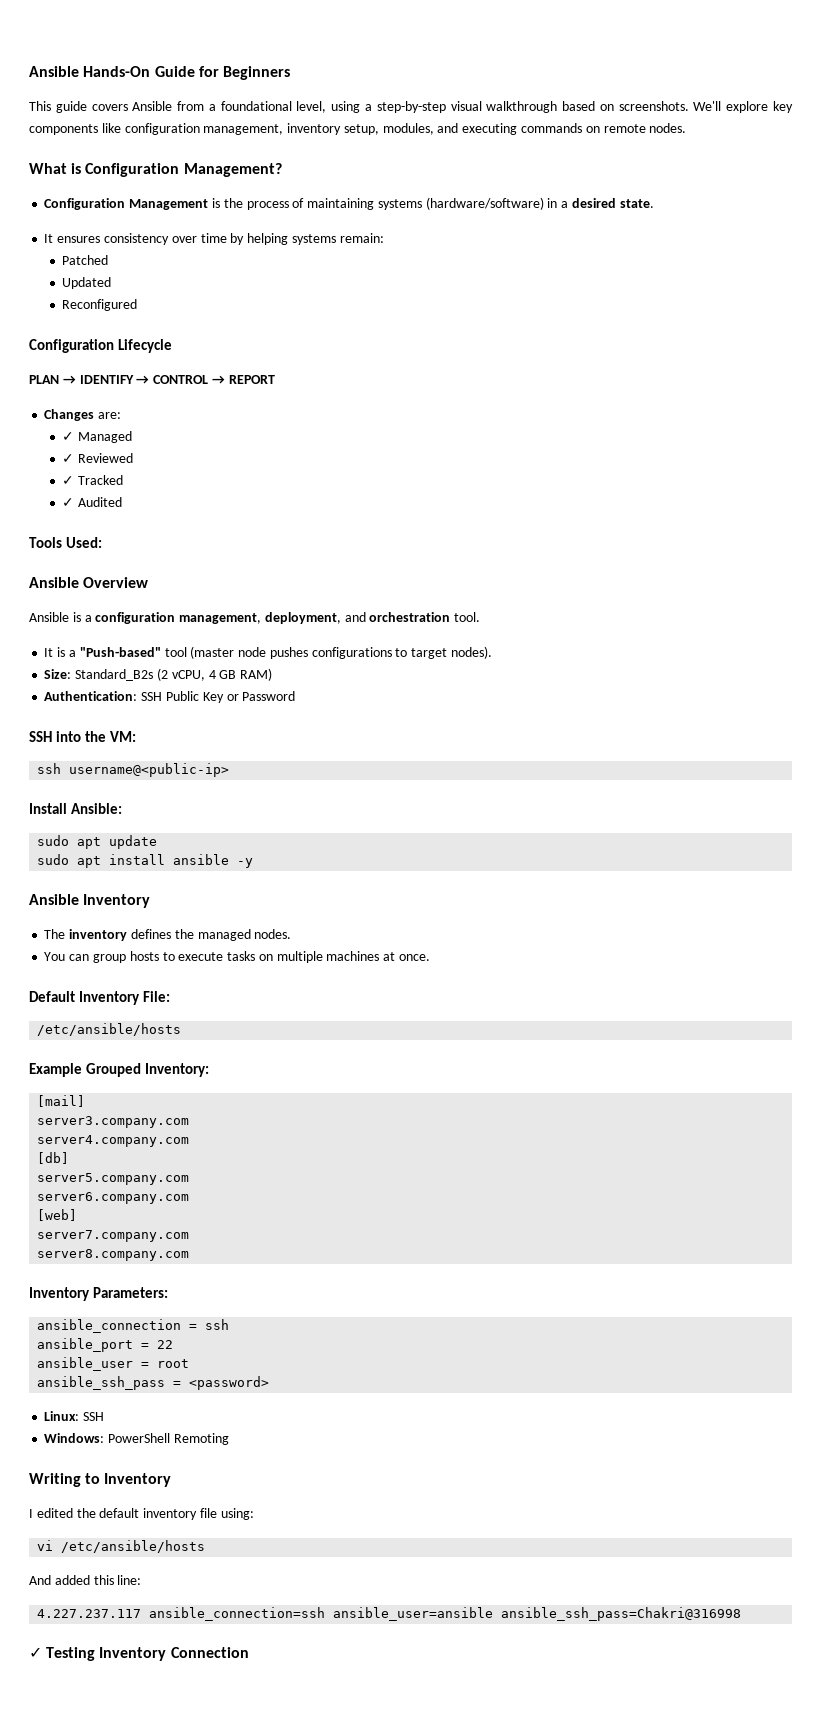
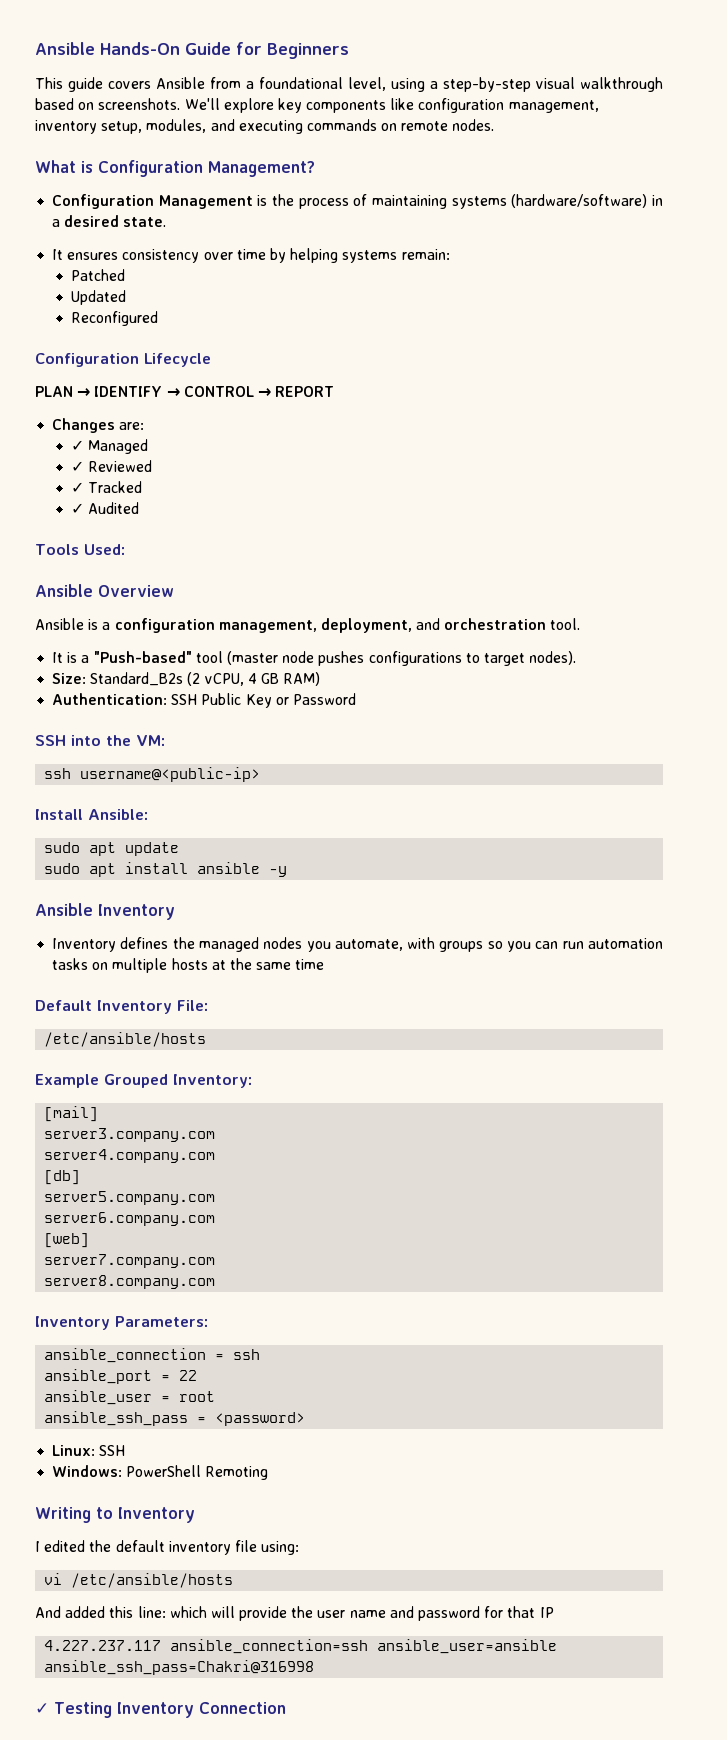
- The inventory defines the managed nodes.
- You can group hosts to execute tasks on multiple machines at once.
+ Inventory defines the managed nodes you automate, with groups so you can run automation tasks on multiple hosts at the same time
- And added this line:
+ And added this line: which will provide the user name and password for that IP

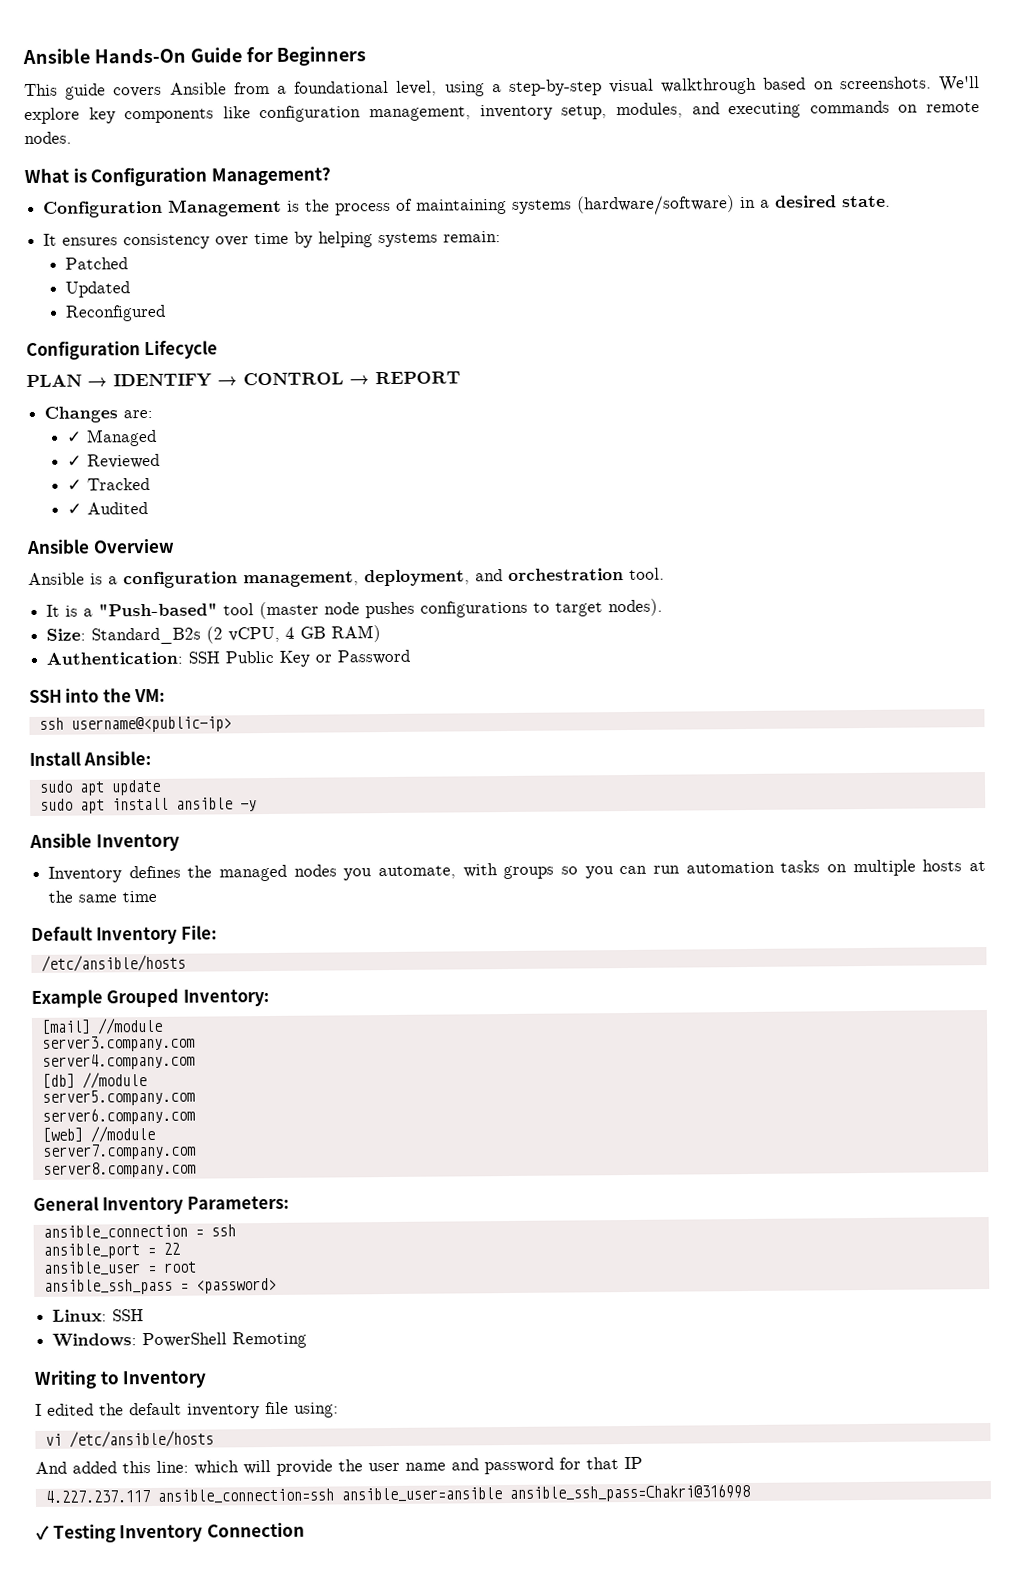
- Tools Used:
- [mail]
+ [mail] //module
- [db]
+ [db] //module
- [web]
+ [web] //module
- Inventory Parameters:
+ General Inventory Parameters:

